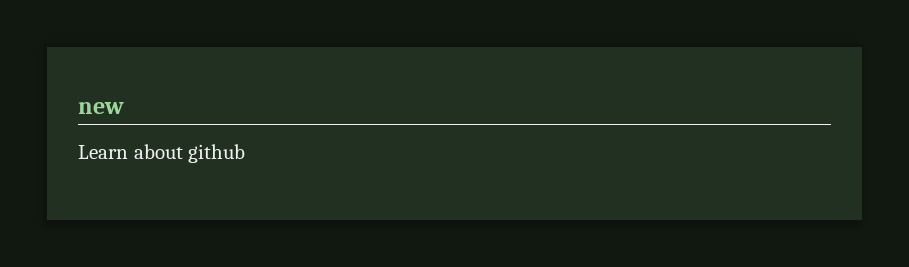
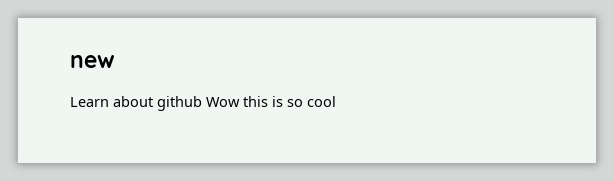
- Learn about github
+ Learn about github Wow this is so cool

